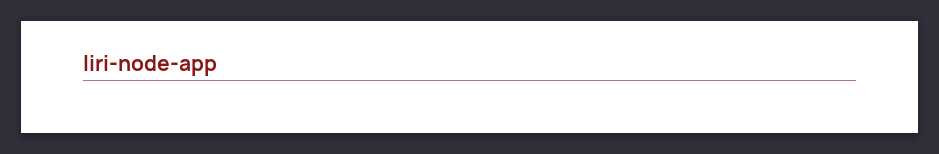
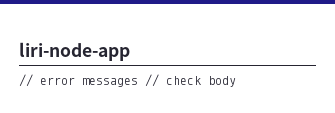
+ // error messages // check body

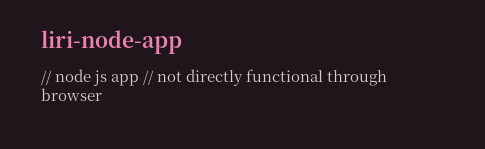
- // error messages // check body
+ // node js app // not directly functional through browser

